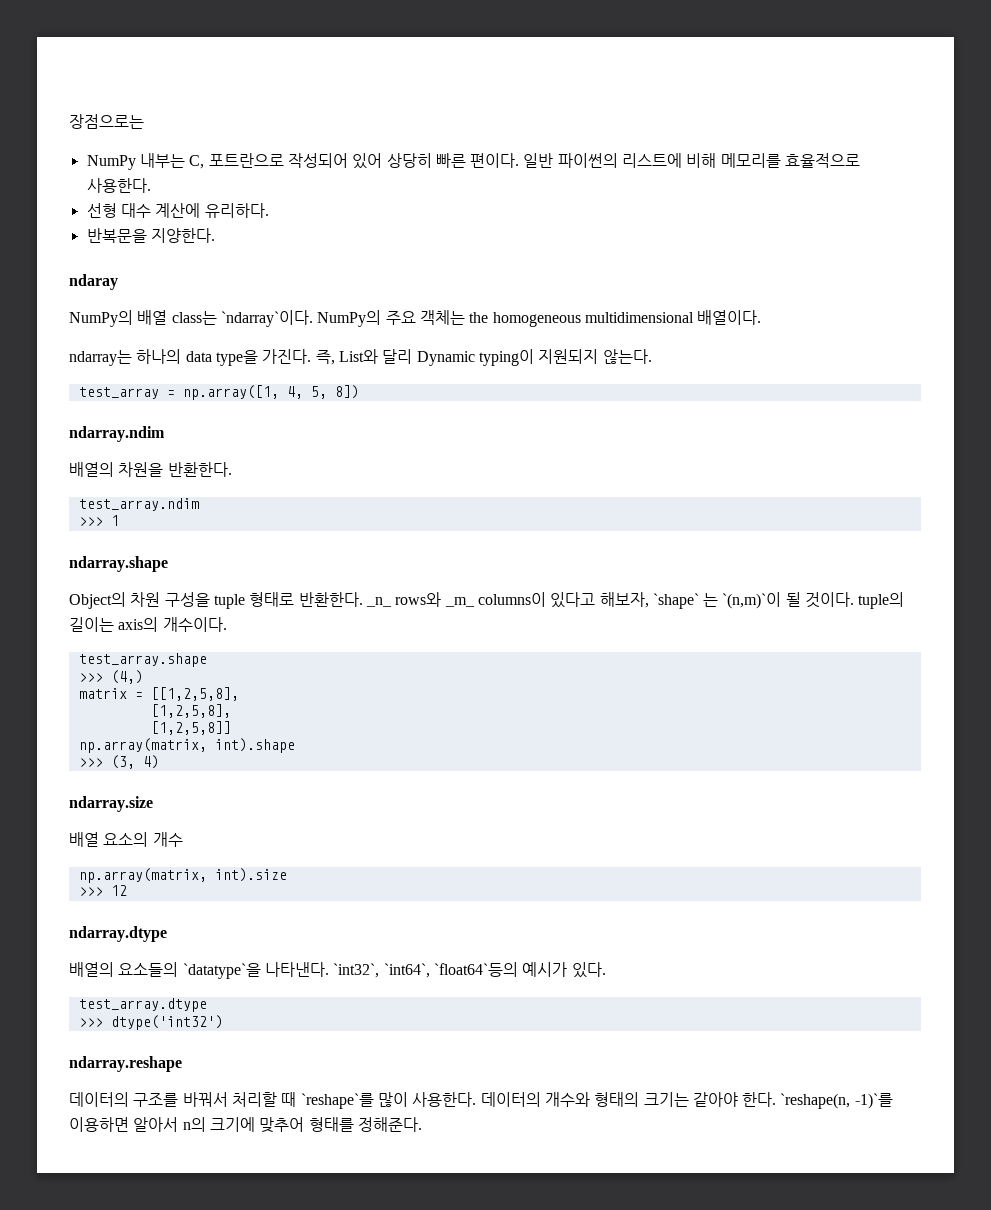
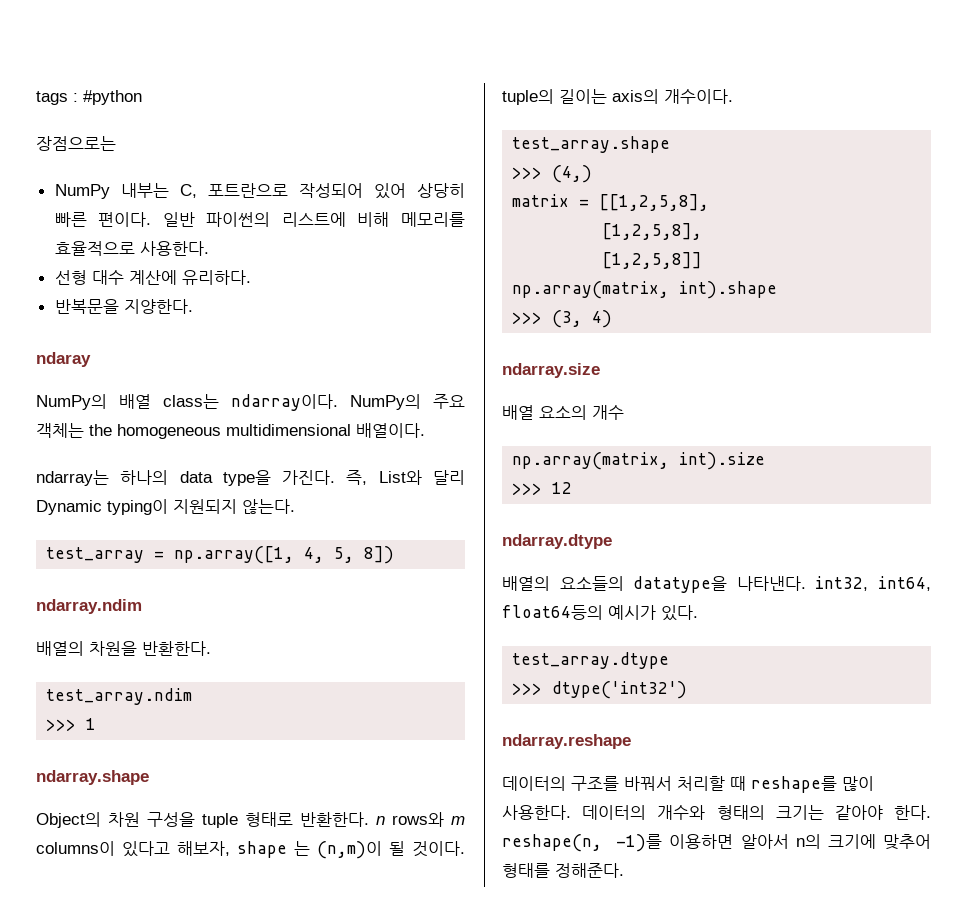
+ tags : #python
- NumPy의 배열 class는 `ndarray`이다.
+ NumPy의 배열 class는 ndarray이다.
- Object의 차원 구성을 tuple 형태로 반환한다. _n_ rows와 _m_ columns이 있다고 해보자, `shape` 는 `(n,m)`이 될 것이다. tuple의 길이는 axis의 개수이다.
+ Object의 차원 구성을 tuple 형태로 반환한다. n rows와 m columns이 있다고 해보자, shape 는 (n,m)이 될 것이다. tuple의 길이는 axis의 개수이다.
- 배열의 요소들의 `datatype`을 나타낸다. `int32`, `int64`, `float64`등의 예시가 있다.
+ 배열의 요소들의 datatype을 나타낸다. int32, int64, float64등의 예시가 있다.
- 데이터의 구조를 바꿔서 처리할 때 `reshape`를 많이 사용한다.
+ 데이터의 구조를 바꿔서 처리할 때 reshape를 많이 사용한다.
- 데이터의 개수와 형태의 크기는 같아야 한다. `reshape(n, -1)`를 이용하면 알아서 n의 크기에 맞추어 형태를 정해준다.
+ 데이터의 개수와 형태의 크기는 같아야 한다. reshape(n, -1)를 이용하면 알아서 n의 크기에 맞추어 형태를 정해준다.

